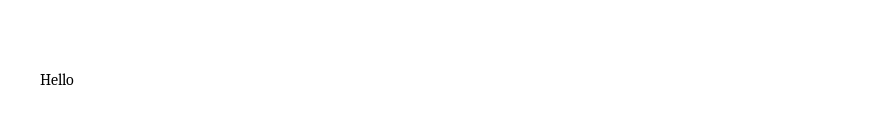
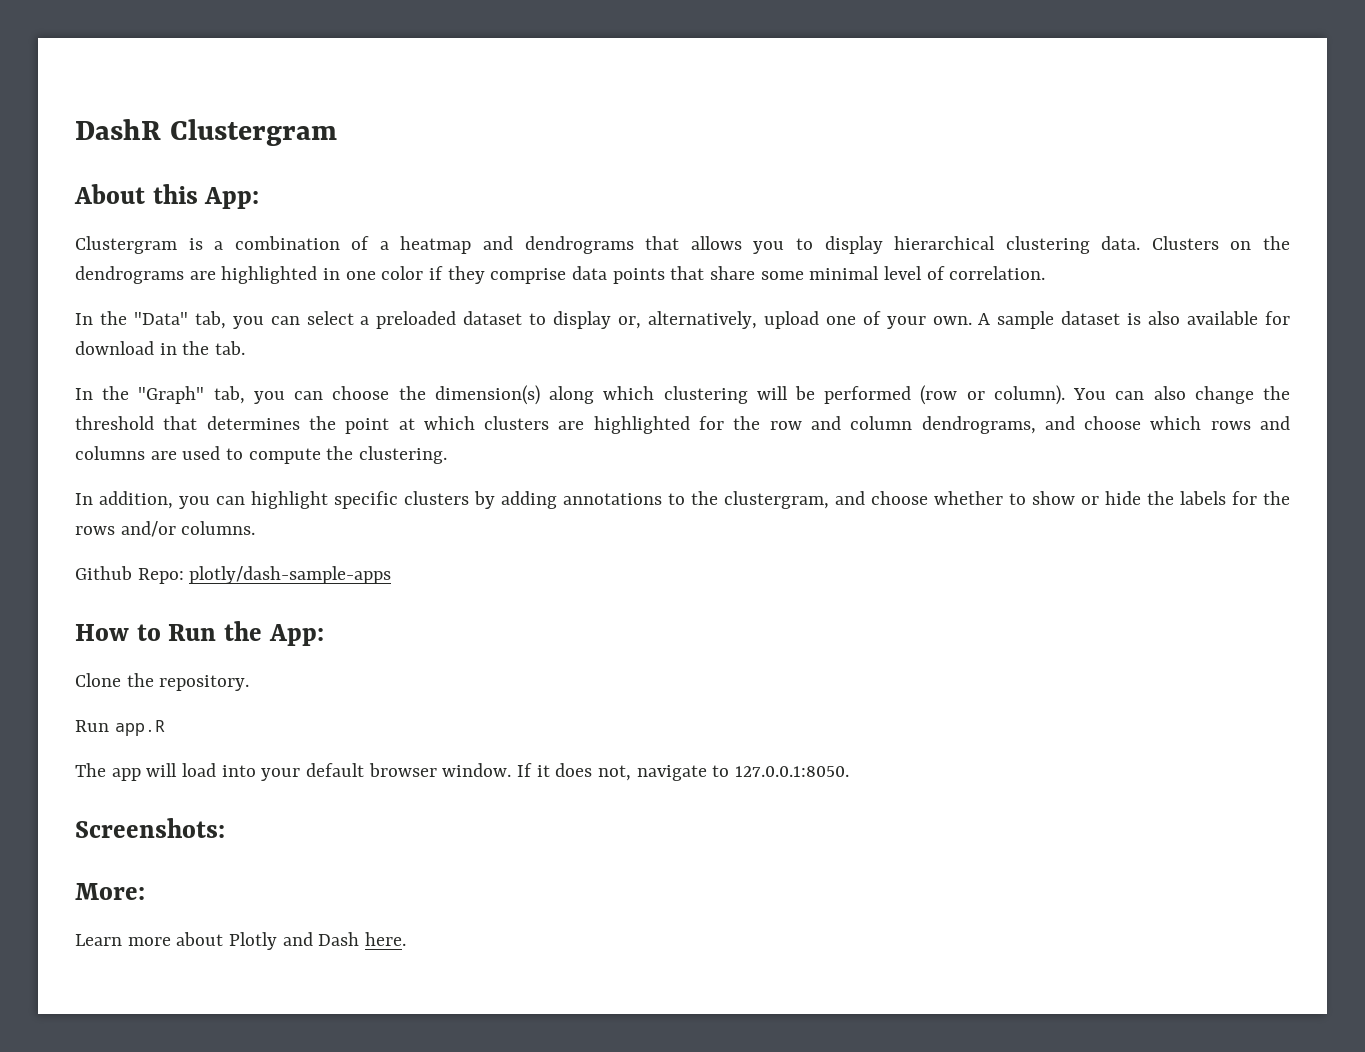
- Hello
+ DashR Clustergram
+ About this App:
+ Clustergram is a combination of a heatmap and dendrograms that allows you to display hierarchical clustering data. Clusters on the dendrograms are highlighted in one color if they comprise data points that share some minimal level of correlation.
+ In the "Data" tab, you can select a preloaded dataset to display or, alternatively, upload one of your own. A sample dataset is also available for download in the tab.
+ In the "Graph" tab, you can choose the dimension(s) along which clustering will be performed (row or column). You can also change the threshold that determines the point at which clusters are highlighted for the row and column dendrograms, and choose which rows and columns are used to compute the clustering.
+ In addition, you can highlight specific clusters by adding annotations to the clustergram, and choose whether to show or hide the labels for the rows and/or columns.
+ Github Repo: plotly/dash-sample-apps
+ How to Run the App:
+ Clone the repository.
+ Run app.R
+ The app will load into your default browser window. If it does not, navigate to 127.0.0.1:8050.
+ Screenshots:
+ More:
+ Learn more about Plotly and Dash here.

